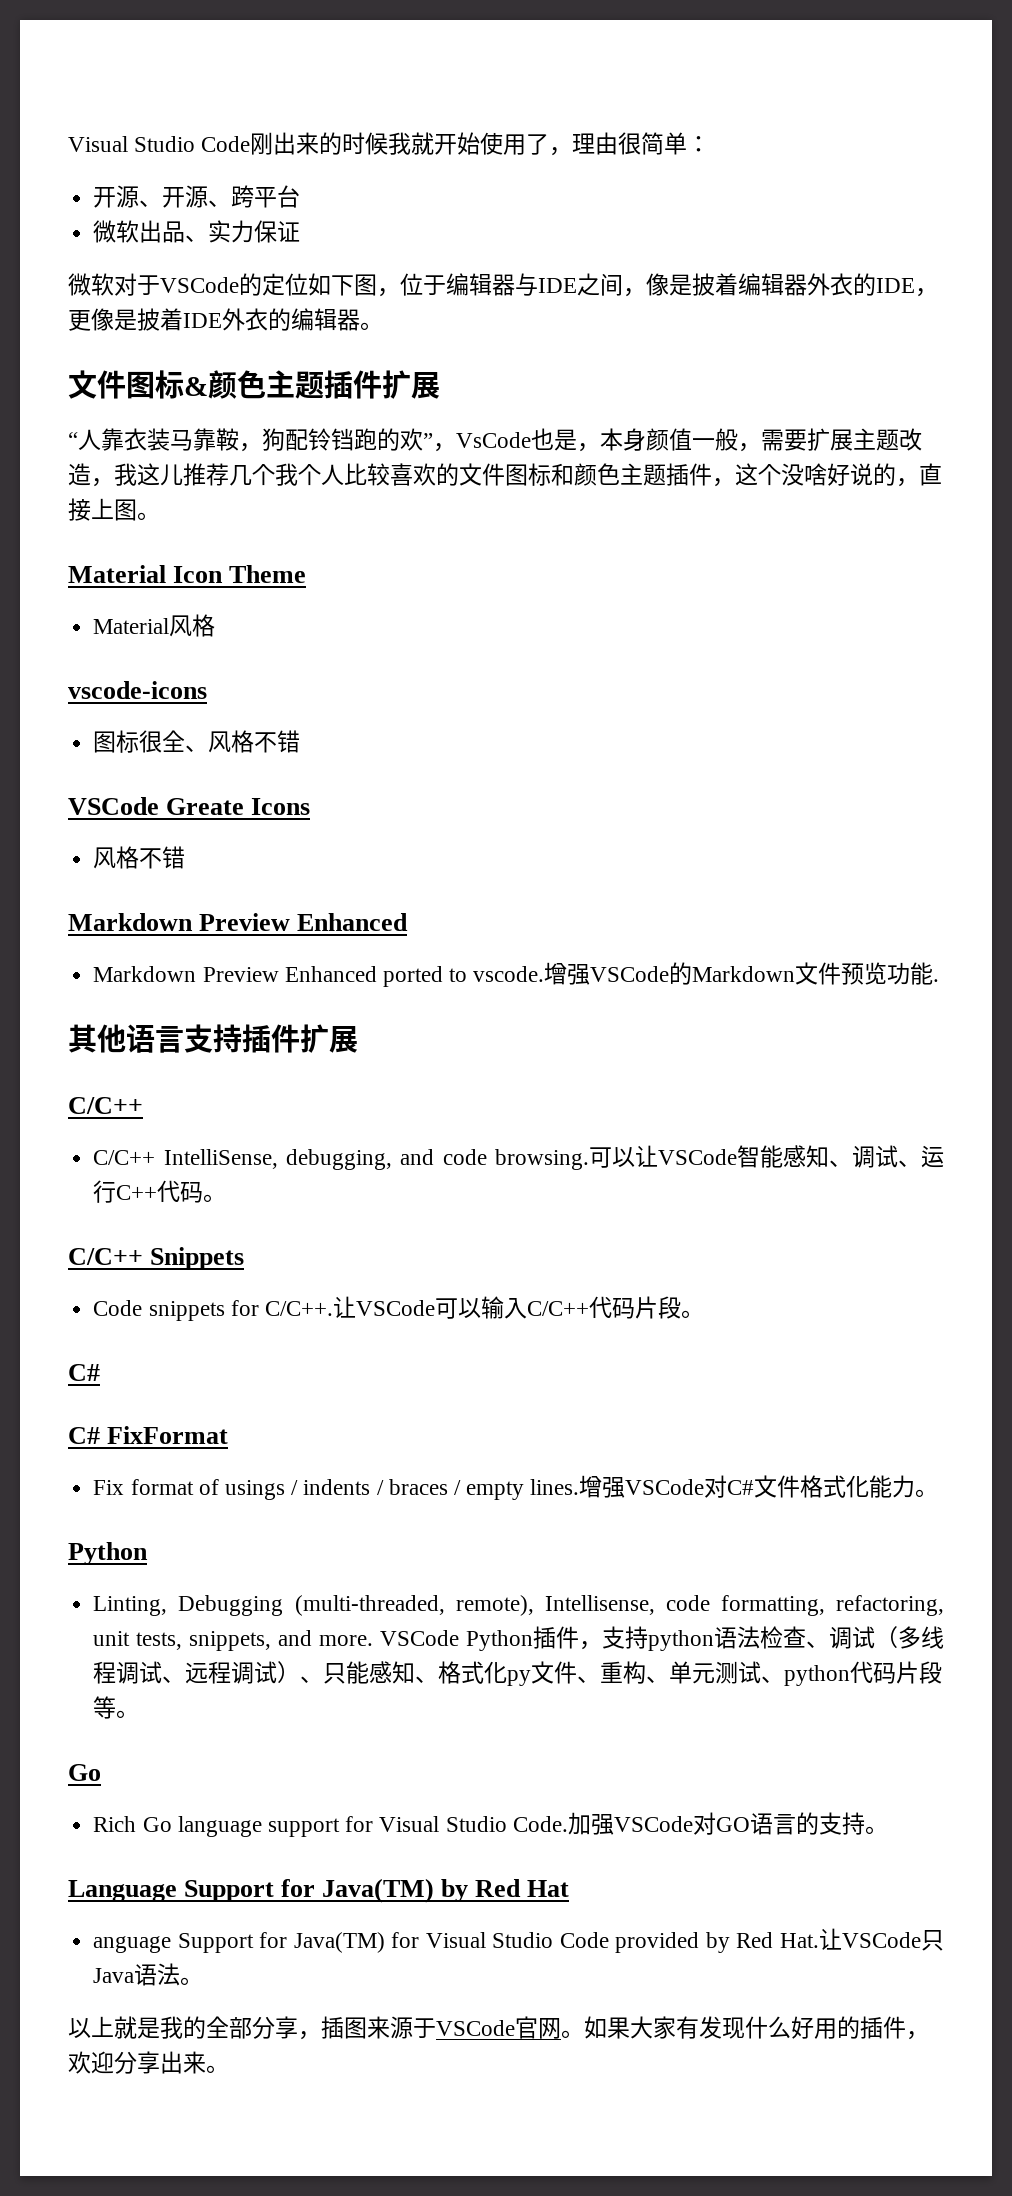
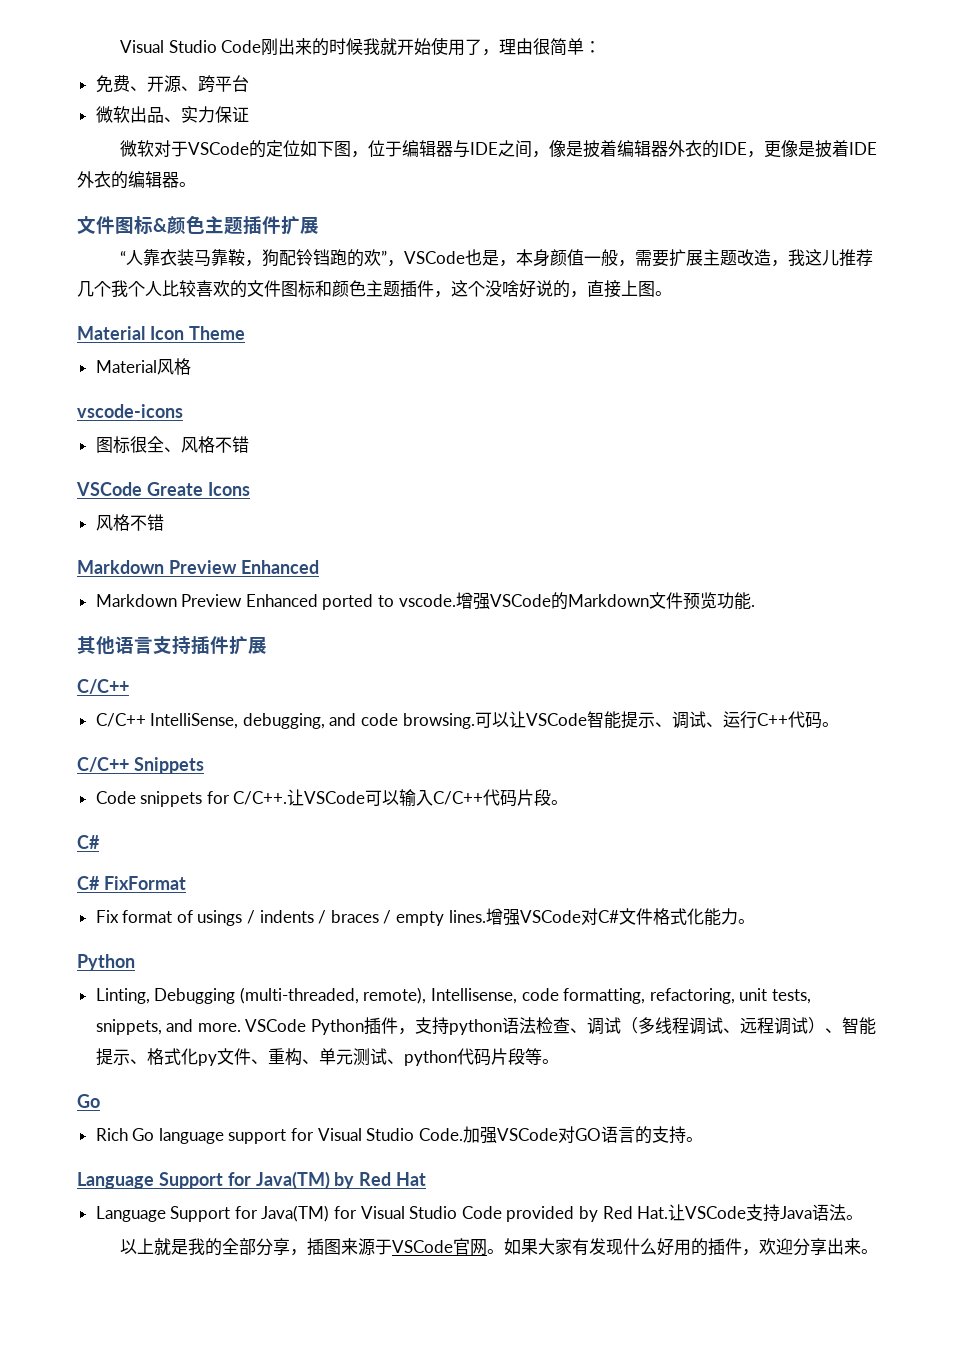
- 开源、开源、跨平台
+ 免费、开源、跨平台
- “人靠衣装马靠鞍，狗配铃铛跑的欢”，VsCode也是，本身颜值一般，需要扩展主题改造，我这儿推荐几个我个人比较喜欢的文件图标和颜色主题插件，这个没啥好说的，直接上图。
+ “人靠衣装马靠鞍，狗配铃铛跑的欢”，VSCode也是，本身颜值一般，需要扩展主题改造，我这儿推荐几个我个人比较喜欢的文件图标和颜色主题插件，这个没啥好说的，直接上图。
- 可以让VSCode智能感知、调试、运行C++代码。
+ 可以让VSCode智能提示、调试、运行C++代码。
- VSCode Python插件，支持python语法检查、调试（多线程调试、远程调试）、只能感知、格式化py文件、重构、单元测试、python代码片段等。
+ VSCode Python插件，支持python语法检查、调试（多线程调试、远程调试）、智能提示、格式化py文件、重构、单元测试、python代码片段等。
- anguage Support for Java(TM) for Visual Studio Code provided by Red Hat.让VSCode只Java语法。
+ Language Support for Java(TM) for Visual Studio Code provided by Red Hat.让VSCode支持Java语法。

